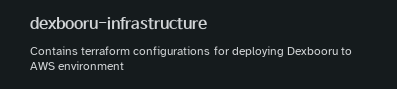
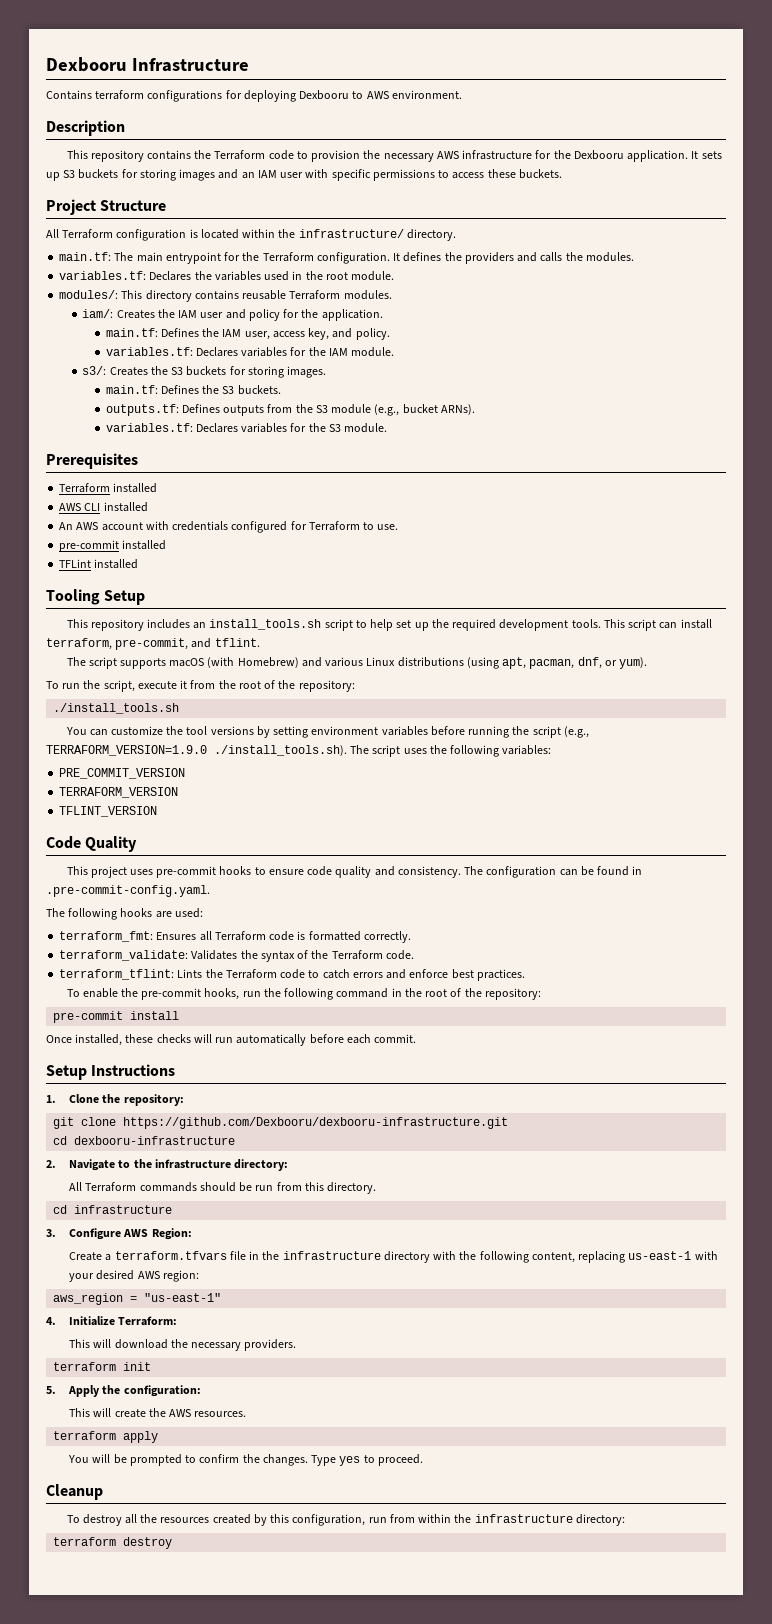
- dexbooru-infrastructure
+ Dexbooru Infrastructure
- Contains terraform configurations for deploying Dexbooru to AWS environment
+ Contains terraform configurations for deploying Dexbooru to AWS environment.
+ Description
+ This repository contains the Terraform code to provision the necessary AWS infrastructure for the Dexbooru application. It sets up S3 buckets for storing images and an IAM user with specific permissions to access these buckets.
+ Project Structure
+ All Terraform configuration is located within the infrastructure/ directory.
+ main.tf: The main entrypoint for the Terraform configuration. It defines the providers and calls the modules.
+ variables.tf: Declares the variables used in the root module.
+ modules/: This directory contains reusable Terraform modules.
+ iam/: Creates the IAM user and policy for the application.
+ main.tf: Defines the IAM user, access key, and policy.
+ variables.tf: Declares variables for the IAM module.
+ s3/: Creates the S3 buckets for storing images.
+ main.tf: Defines the S3 buckets.
+ outputs.tf: Defines outputs from the S3 module (e.g., bucket ARNs).
+ variables.tf: Declares variables for the S3 module.
+ Prerequisites
+ Terraform installed
+ AWS CLI installed
+ An AWS account with credentials configured for Terraform to use.
+ pre-commit installed
+ TFLint installed
+ Tooling Setup
+ This repository includes an install_tools.sh script to help set up the required development tools. This script can install terraform, pre-commit, and tflint.
+ The script supports macOS (with Homebrew) and various Linux distributions (using apt, pacman, dnf, or yum).
+ To run the script, execute it from the root of the repository:
+ ./install_tools.sh
+ You can customize the tool versions by setting environment variables before running the script (e.g., TERRAFORM_VERSION=1.9.0 ./install_tools.sh). The script uses the following variables:
+ PRE_COMMIT_VERSION
+ TERRAFORM_VERSION
+ TFLINT_VERSION
+ Code Quality
+ This project uses pre-commit hooks to ensure code quality and consistency. The configuration can be found in .pre-commit-config.yaml.
+ The following hooks are used:
+ terraform_fmt: Ensures all Terraform code is formatted correctly.
+ terraform_validate: Validates the syntax of the Terraform code.
+ terraform_tflint: Lints the Terraform code to catch errors and enforce best practices.
+ To enable the pre-commit hooks, run the following command in the root of the repository:
+ pre-commit install
+ Once installed, these checks will run automatically before each commit.
+ Setup Instructions
+ 1. Clone the repository:
+ git clone https://github.com/Dexbooru/dexbooru-infrastructure.git
+ cd dexbooru-infrastructure
+ 2. Navigate to the infrastructure directory:
+ All Terraform commands should be run from this directory.
+ cd infrastructure
+ 3. Configure AWS Region:
+ Create a terraform.tfvars file in the infrastructure directory with the following content, replacing us-east-1 with your desired AWS region:
+ aws_region = "us-east-1"
+ 4. Initialize Terraform:
+ This will download the necessary providers.
+ terraform init
+ 5. Apply the configuration:
+ This will create the AWS resources.
+ terraform apply
+ You will be prompted to confirm the changes. Type yes to proceed.
+ Cleanup
+ To destroy all the resources created by this configuration, run from within the infrastructure directory:
+ terraform destroy

